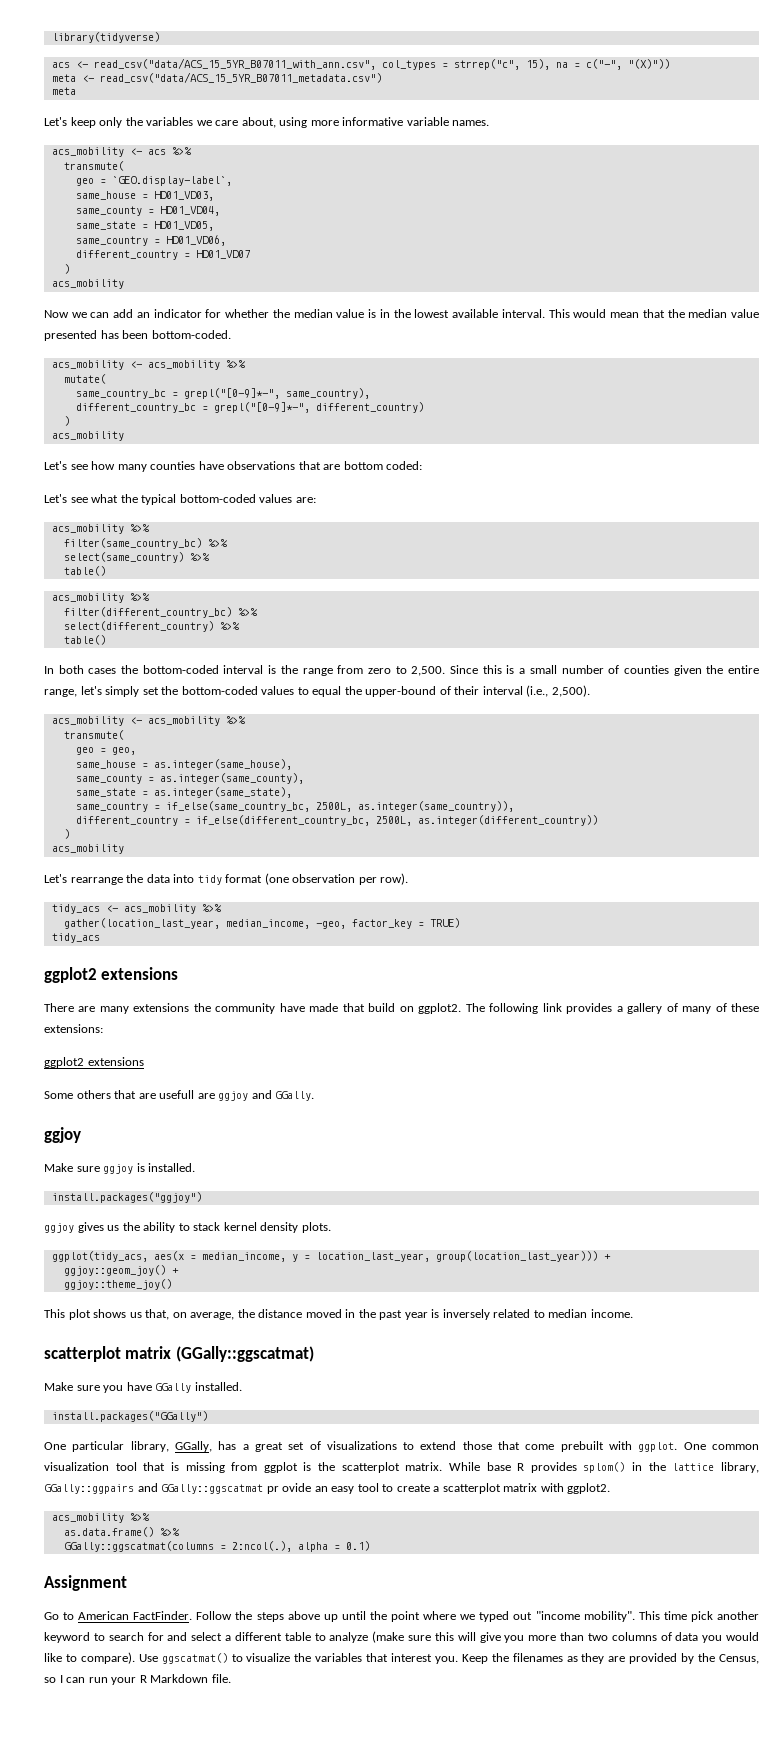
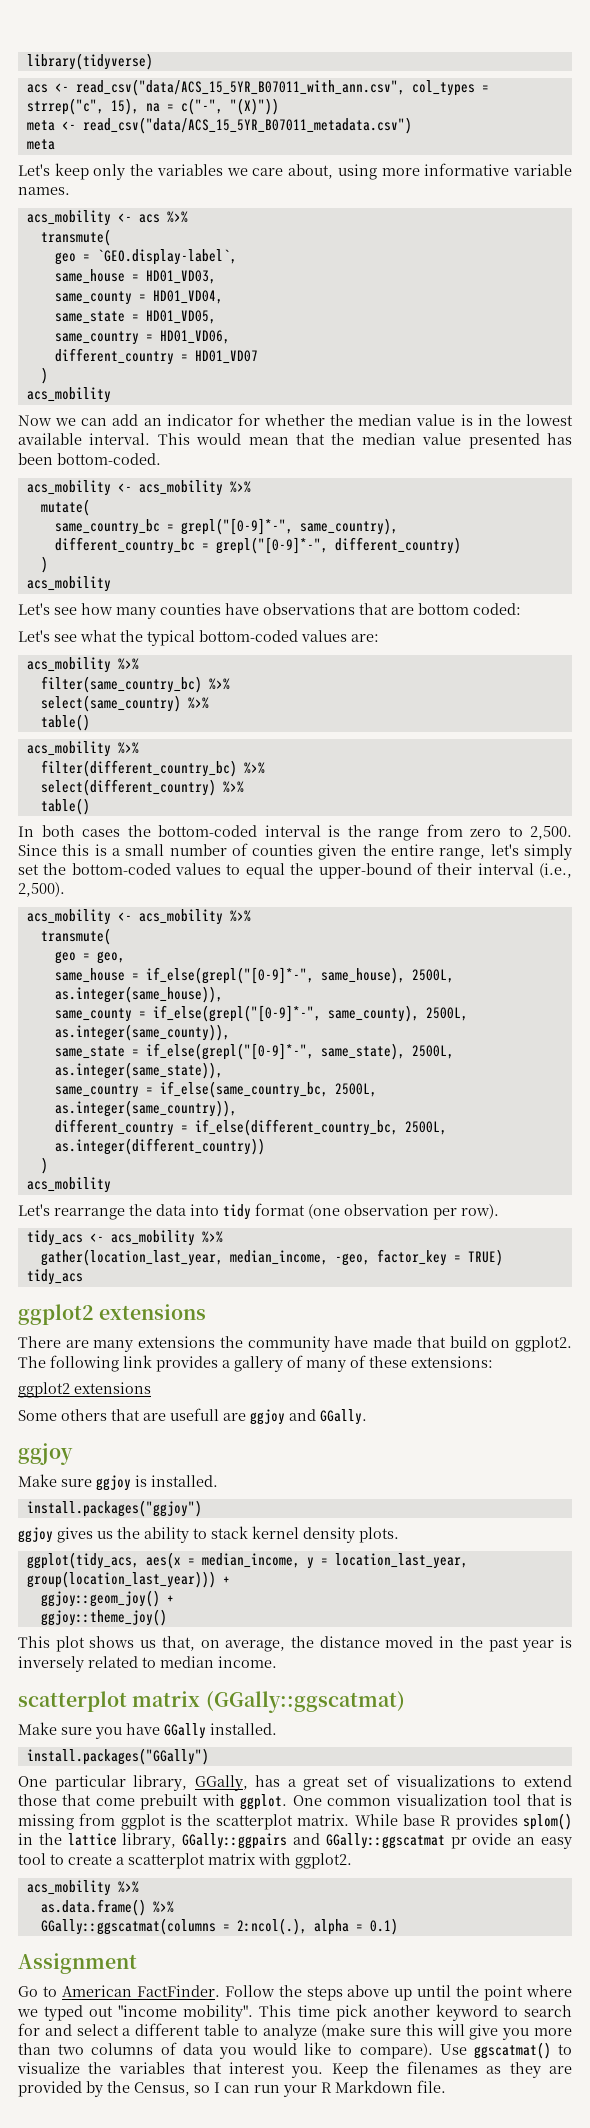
- same_house = as.integer(same_house),
- same_county = as.integer(same_county),
- same_state = as.integer(same_state),
+ same_house = if_else(grepl("[0-9]*-", same_house), 2500L, as.integer(same_house)),
+ same_county = if_else(grepl("[0-9]*-", same_county), 2500L, as.integer(same_county)),
+ same_state = if_else(grepl("[0-9]*-", same_state), 2500L, as.integer(same_state)),

